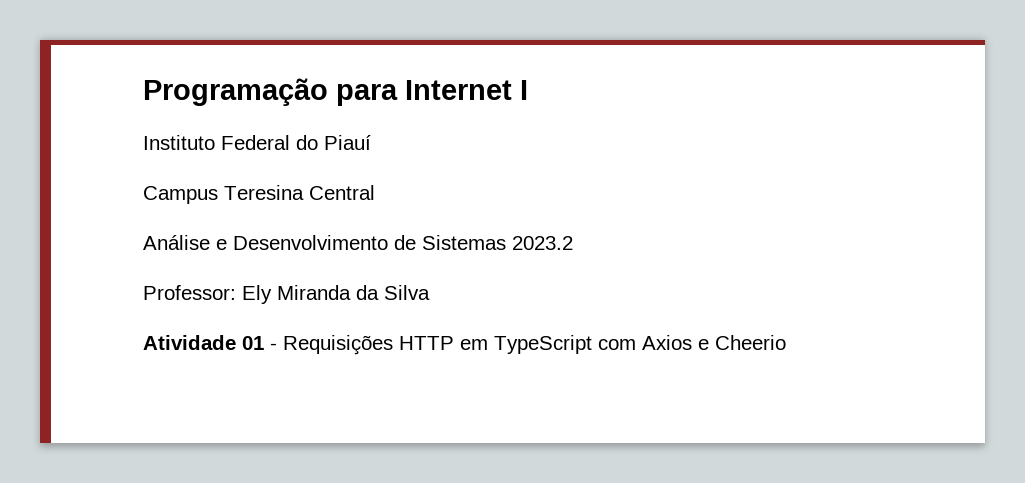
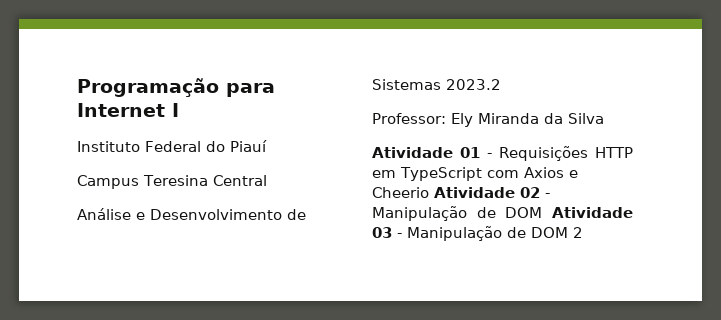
- Atividade 01 - Requisições HTTP em TypeScript com Axios e Cheerio
+ Atividade 01 - Requisições HTTP em TypeScript com Axios e Cheerio Atividade 02 - Manipulação de DOM Atividade 03 - Manipulação de DOM 2

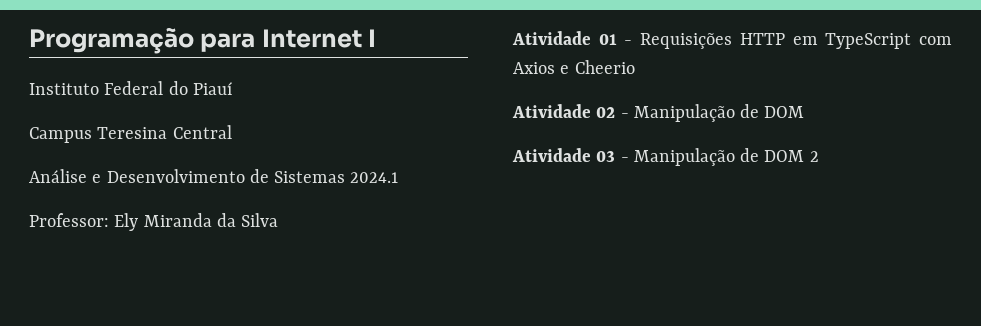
- Análise e Desenvolvimento de Sistemas 2023.2
+ Análise e Desenvolvimento de Sistemas 2024.1
- Atividade 01 - Requisições HTTP em TypeScript com Axios e Cheerio Atividade 02 - Manipulação de DOM Atividade 03 - Manipulação de DOM 2
+ Atividade 01 - Requisições HTTP em TypeScript com Axios e Cheerio
+ Atividade 02 - Manipulação de DOM
+ Atividade 03 - Manipulação de DOM 2

